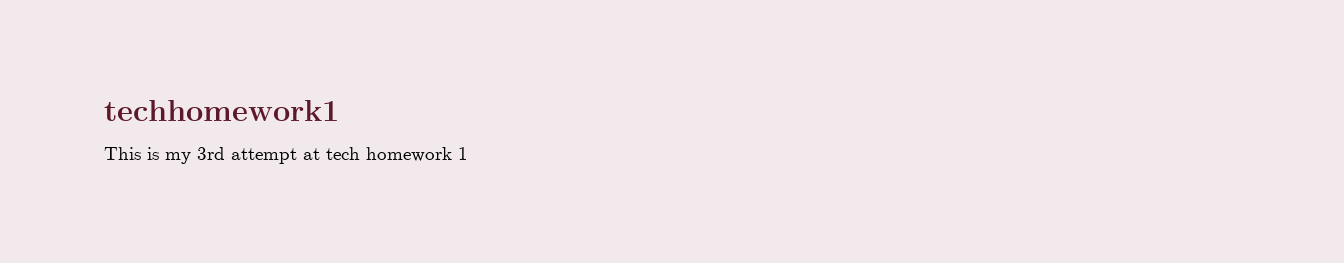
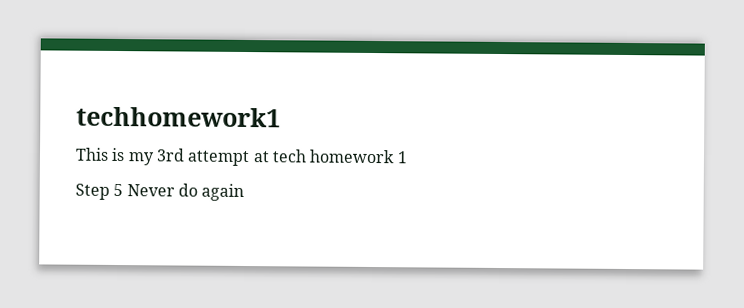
+ Step 5 Never do again

